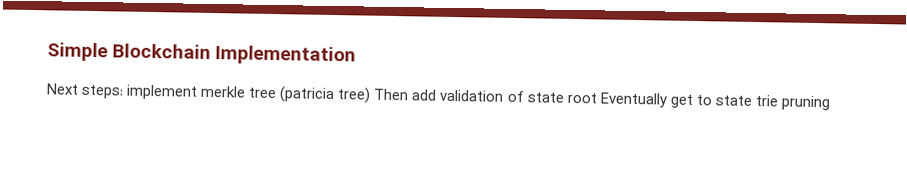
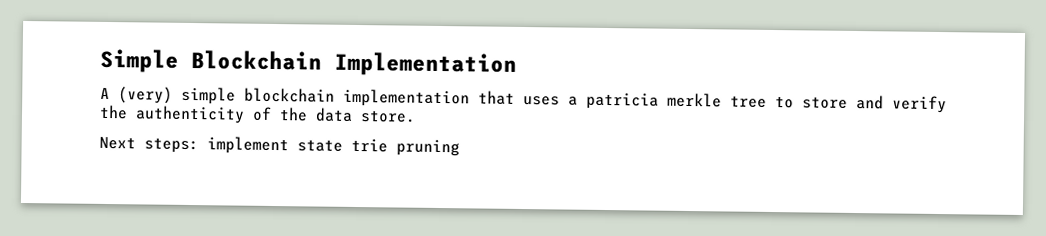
- Next steps: implement merkle tree (patricia tree) Then add validation of state root Eventually get to state trie pruning
+ A (very) simple blockchain implementation that uses a patricia merkle tree to store and verify the authenticity of the data store.
+ Next steps: implement state trie pruning

